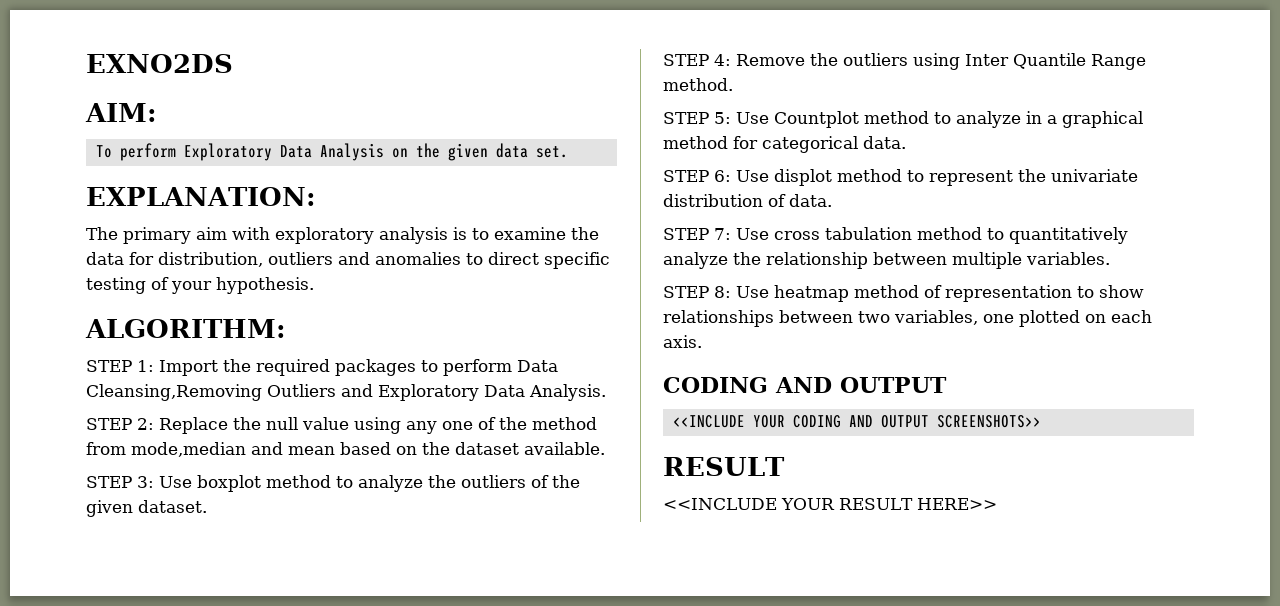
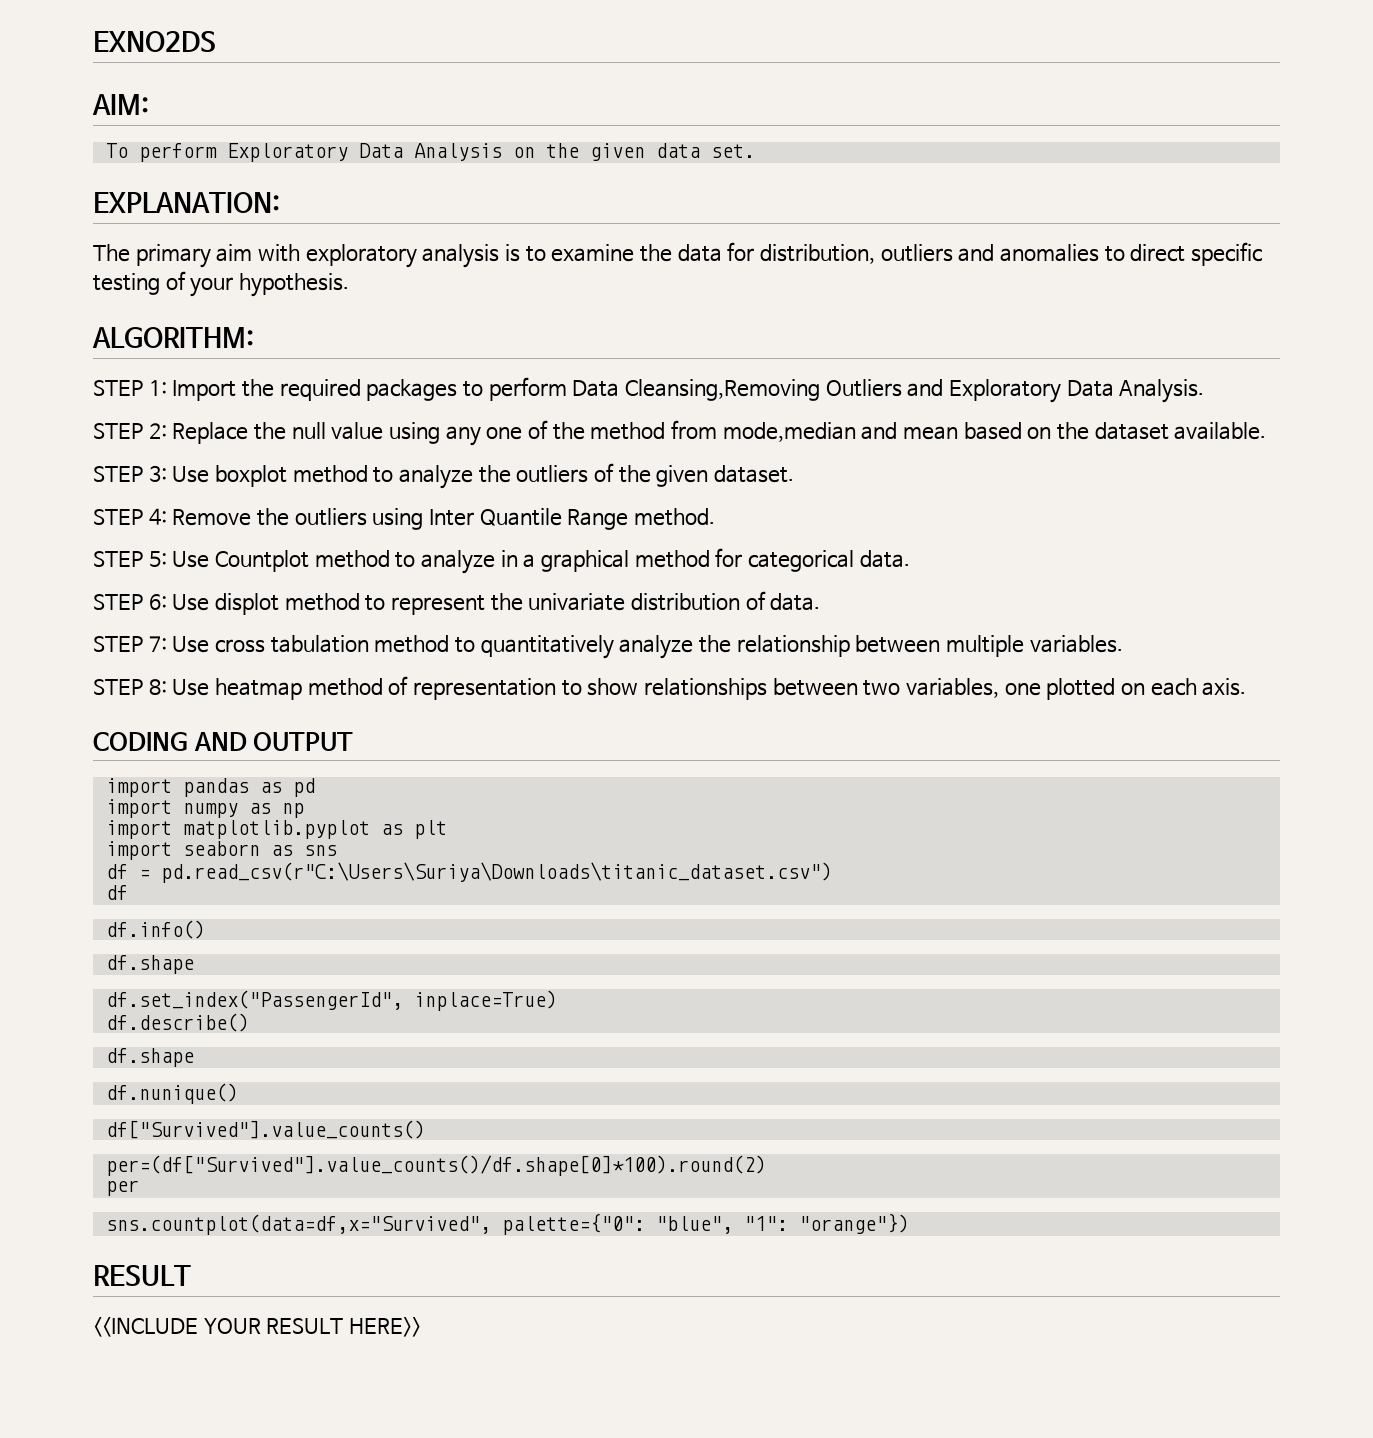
- <<INCLUDE YOUR CODING AND OUTPUT SCREENSHOTS>>
+ import pandas as pd
+ import numpy as np
+ import matplotlib.pyplot as plt
+ import seaborn as sns
+ df = pd.read_csv(r"C:\Users\Suriya\Downloads\titanic_dataset.csv")
+ df
+ df.info()
+ df.shape
+ df.set_index("PassengerId", inplace=True)
+ df.describe()
+ df.shape
+ df.nunique()
+ df["Survived"].value_counts()
+ per=(df["Survived"].value_counts()/df.shape[0]*100).round(2)
+ per
+ sns.countplot(data=df,x="Survived", palette={"0": "blue", "1": "orange"})

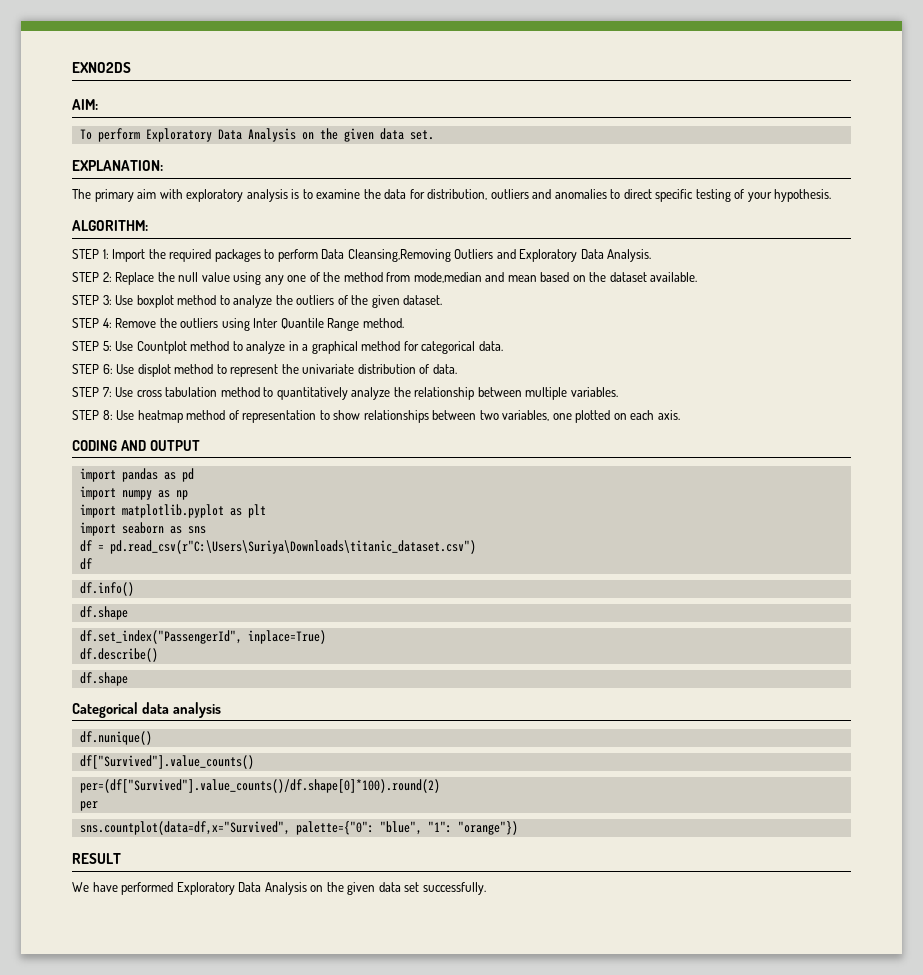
+ Categorical data analysis
- <<INCLUDE YOUR RESULT HERE>>
+ We have performed Exploratory Data Analysis on the given data set successfully.

